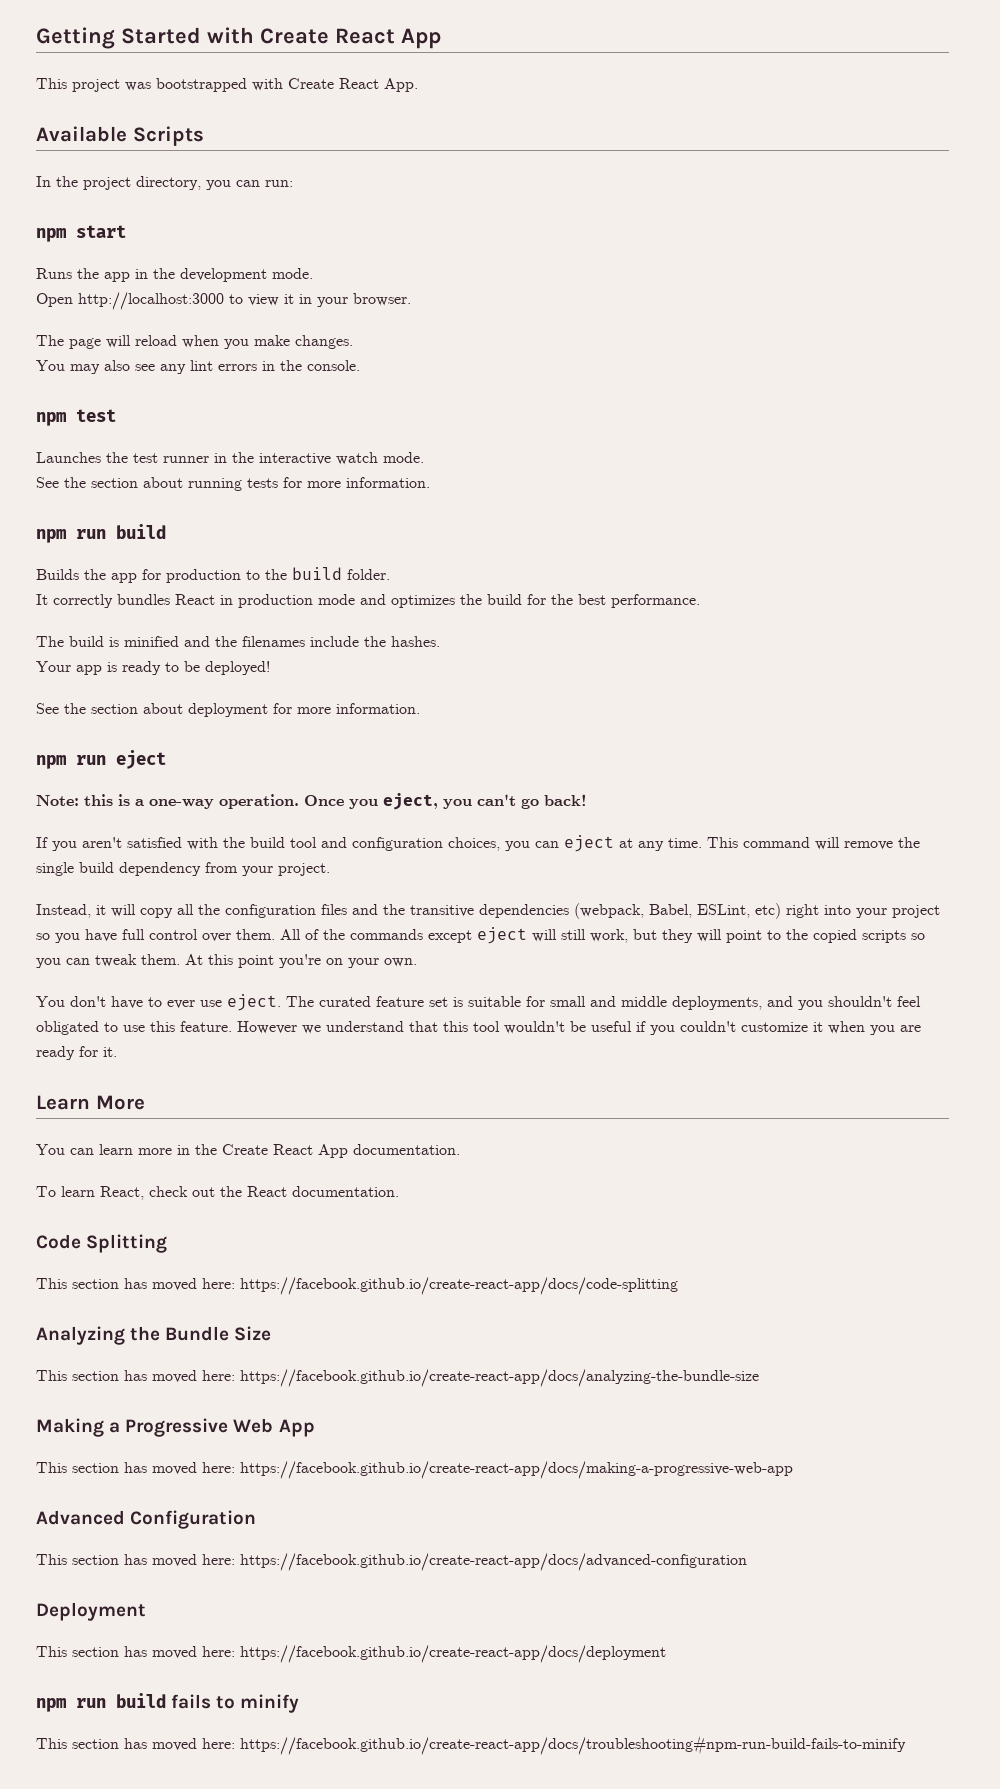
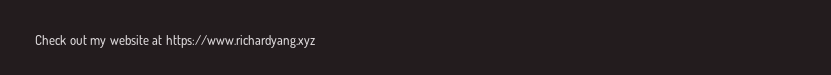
- Getting Started with Create React App
- This project was bootstrapped with Create React App.
- Available Scripts
- In the project directory, you can run:
- npm start
- Runs the app in the development mode.
- Open http://localhost:3000 to view it in your browser.
- The page will reload when you make changes.
- You may also see any lint errors in the console.
- npm test
- Launches the test runner in the interactive watch mode.
- See the section about running tests for more information.
- npm run build
- Builds the app for production to the build folder.
- It correctly bundles React in production mode and optimizes the build for the best performance.
- The build is minified and the filenames include the hashes.
- Your app is ready to be deployed!
- See the section about deployment for more information.
- npm run eject
- Note: this is a one-way operation. Once you eject, you can't go back!
- If you aren't satisfied with the build tool and configuration choices, you can eject at any time. This command will remove the single build dependency from your project.
- Instead, it will copy all the configuration files and the transitive dependencies (webpack, Babel, ESLint, etc) right into your project so you have full control over them. All of the commands except eject will still work, but they will point to the copied scripts so you can tweak them. At this point you're on your own.
- You don't have to ever use eject. The curated feature set is suitable for small and middle deployments, and you shouldn't feel obligated to use this feature. However we understand that this tool wouldn't be useful if you couldn't customize it when you are ready for it.
- Learn More
- You can learn more in the Create React App documentation.
- To learn React, check out the React documentation.
- Code Splitting
- This section has moved here: https://facebook.github.io/create-react-app/docs/code-splitting
- Analyzing the Bundle Size
- This section has moved here: https://facebook.github.io/create-react-app/docs/analyzing-the-bundle-size
- Making a Progressive Web App
- This section has moved here: https://facebook.github.io/create-react-app/docs/making-a-progressive-web-app
- Advanced Configuration
- This section has moved here: https://facebook.github.io/create-react-app/docs/advanced-configuration
- Deployment
- This section has moved here: https://facebook.github.io/create-react-app/docs/deployment
- npm run build fails to minify
- This section has moved here: https://facebook.github.io/create-react-app/docs/troubleshooting#npm-run-build-fails-to-minify
+ Check out my website at https://www.richardyang.xyz

